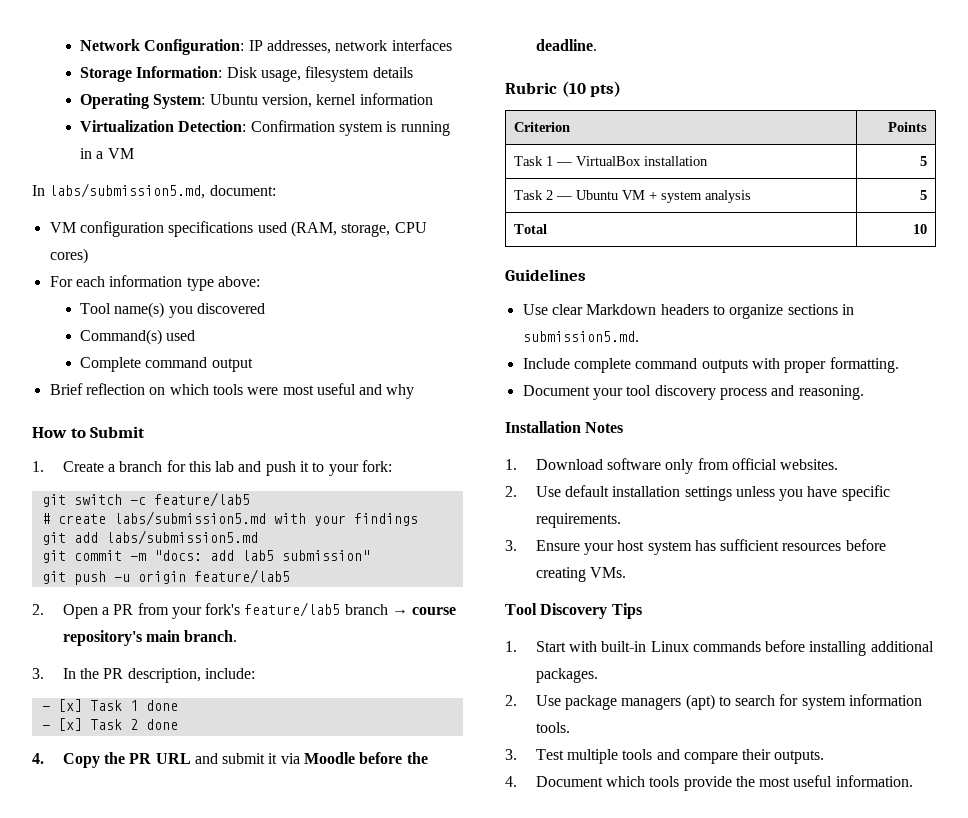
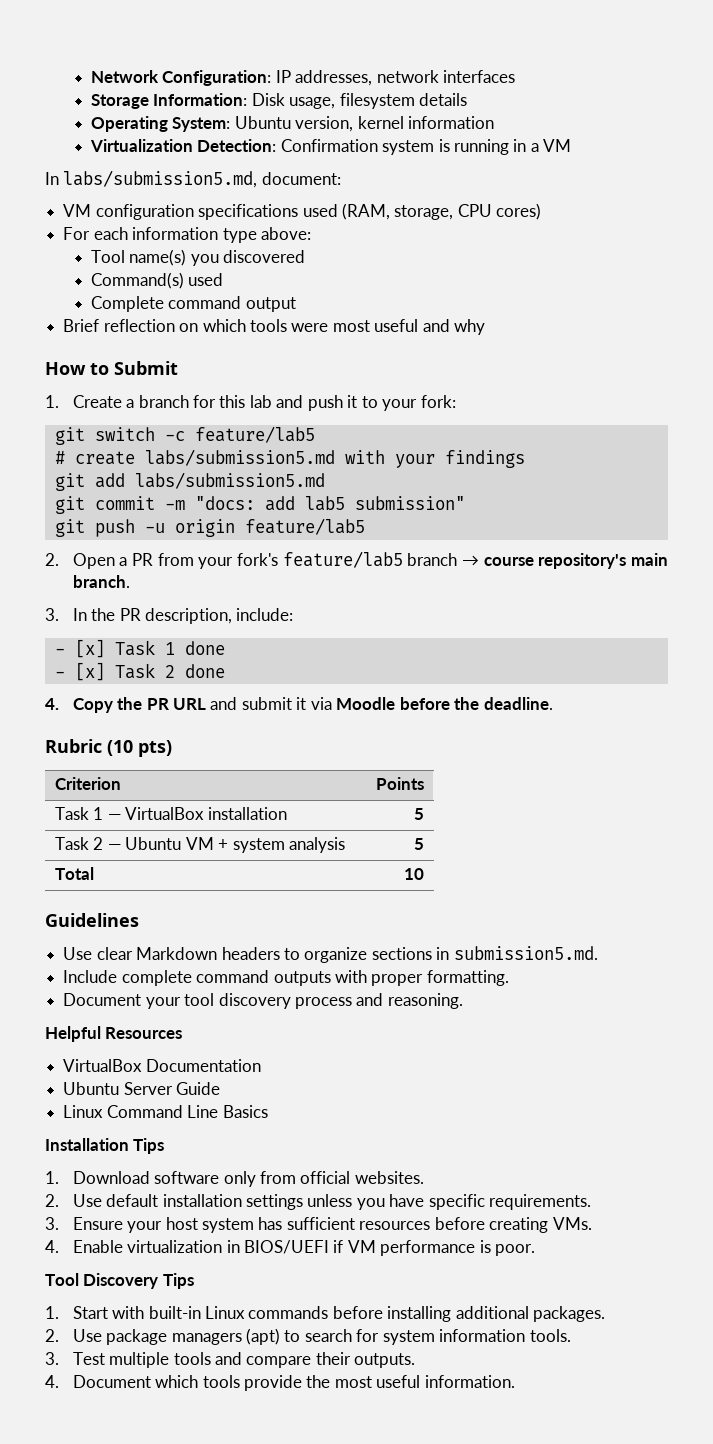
+ Helpful Resources
+ VirtualBox Documentation
+ Ubuntu Server Guide
+ Linux Command Line Basics
- Installation Notes
+ Installation Tips
+ 4. Enable virtualization in BIOS/UEFI if VM performance is poor.

